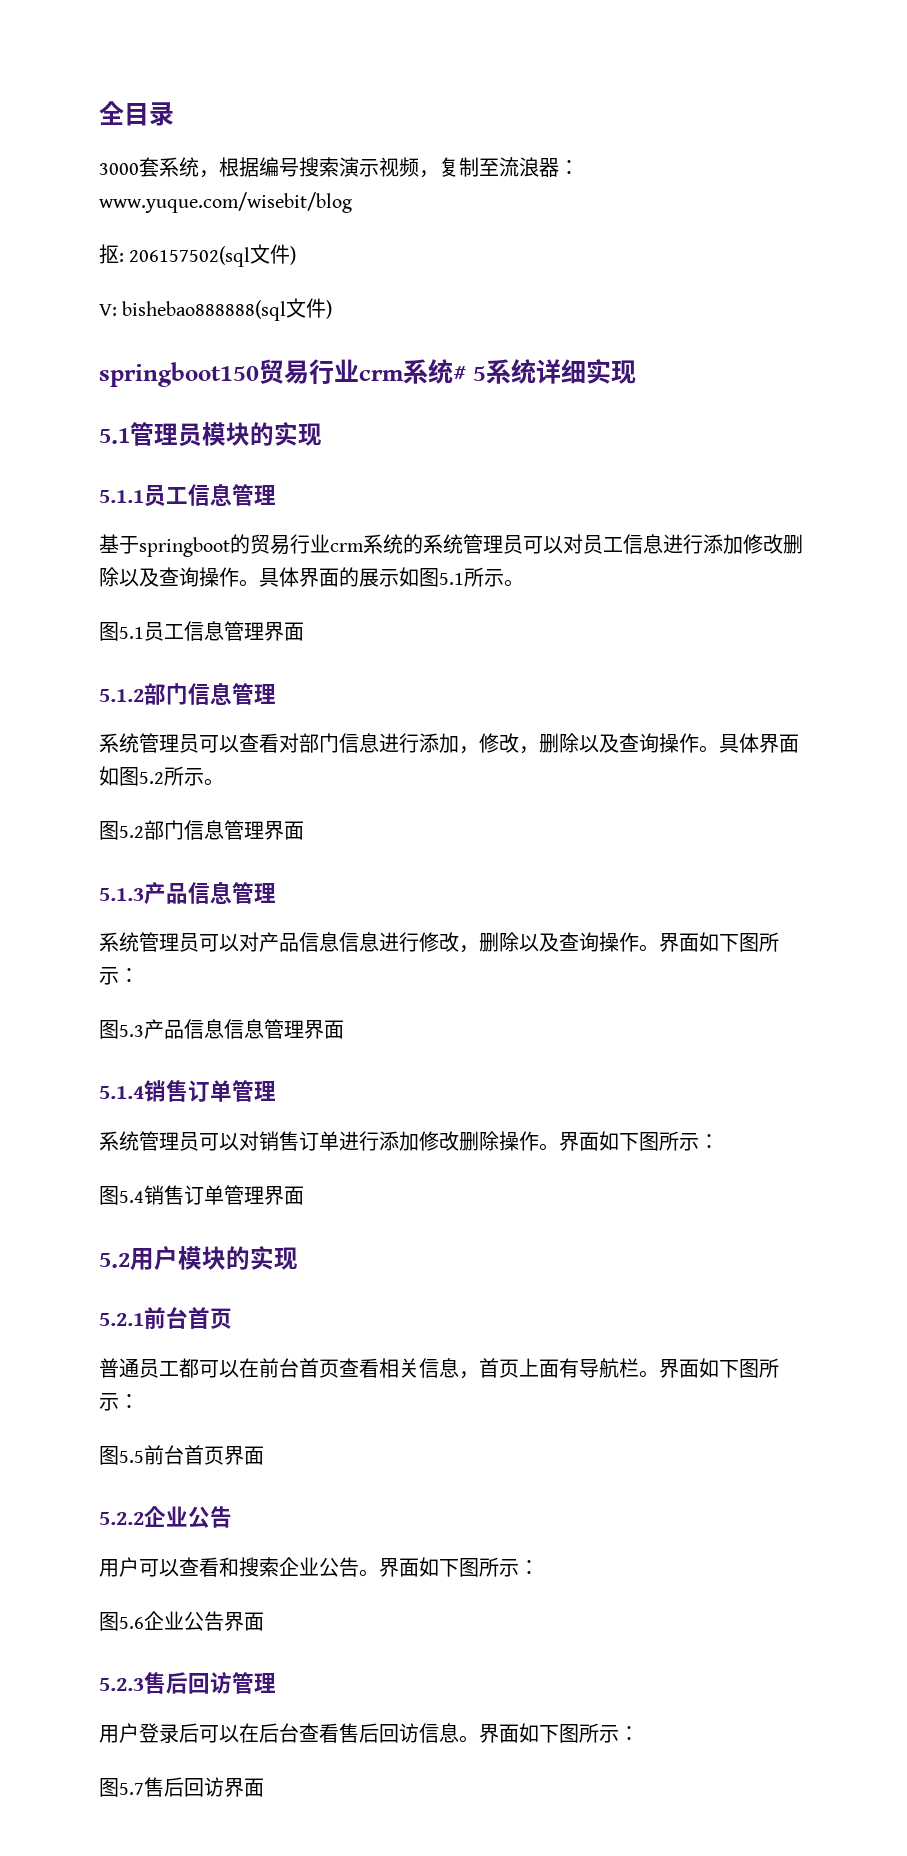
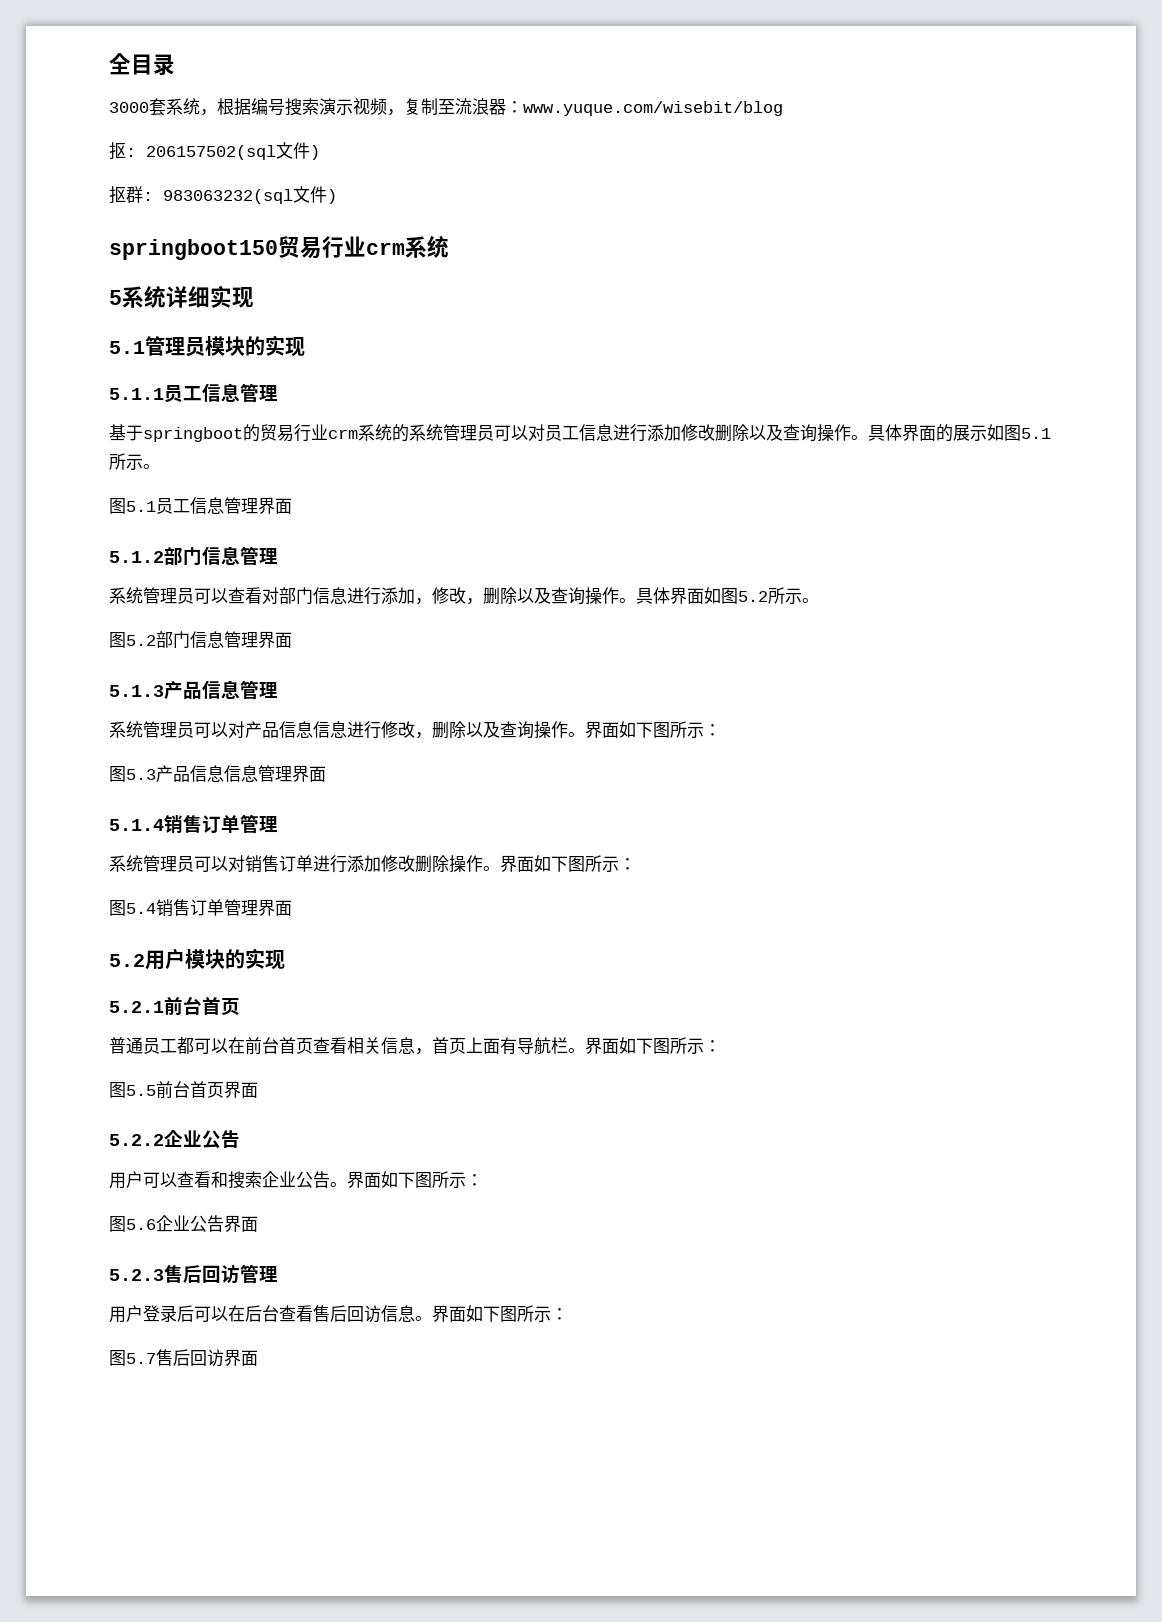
- V: bishebao888888(sql文件)
+ 抠群: 983063232(sql文件)
- springboot150贸易行业crm系统# 5系统详细实现
+ springboot150贸易行业crm系统
+ 5系统详细实现

